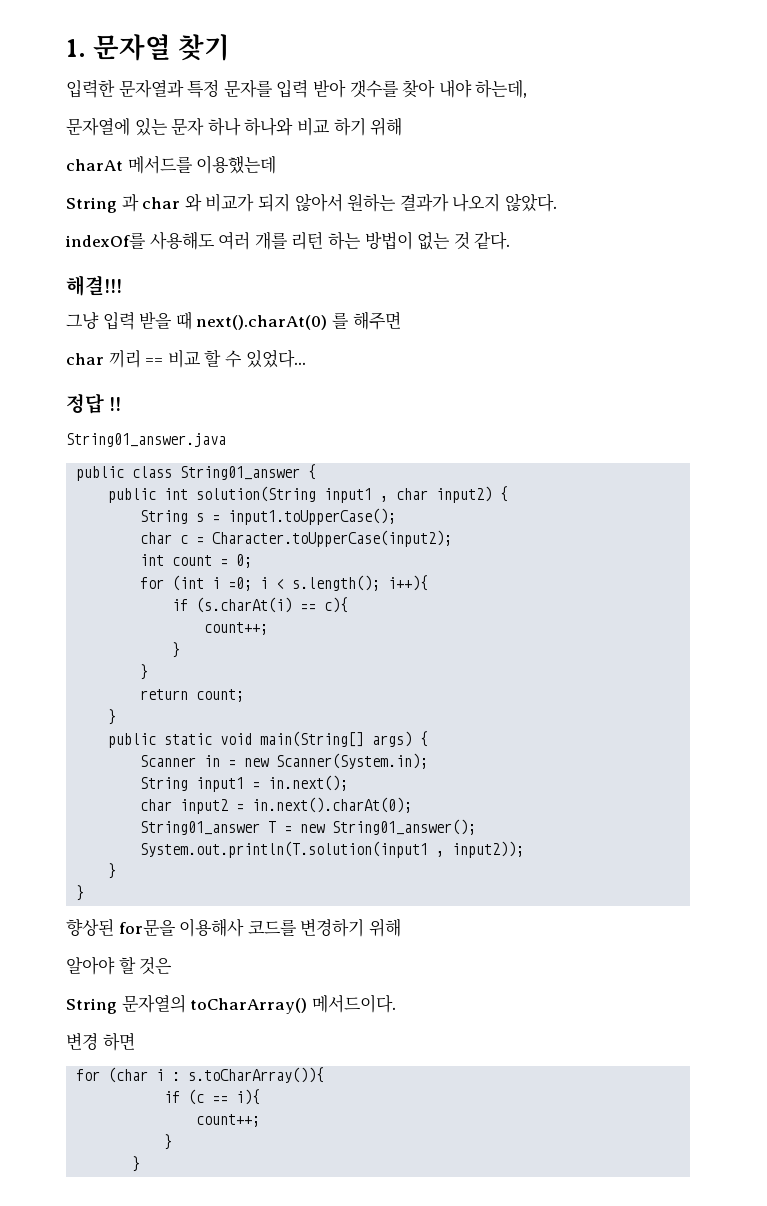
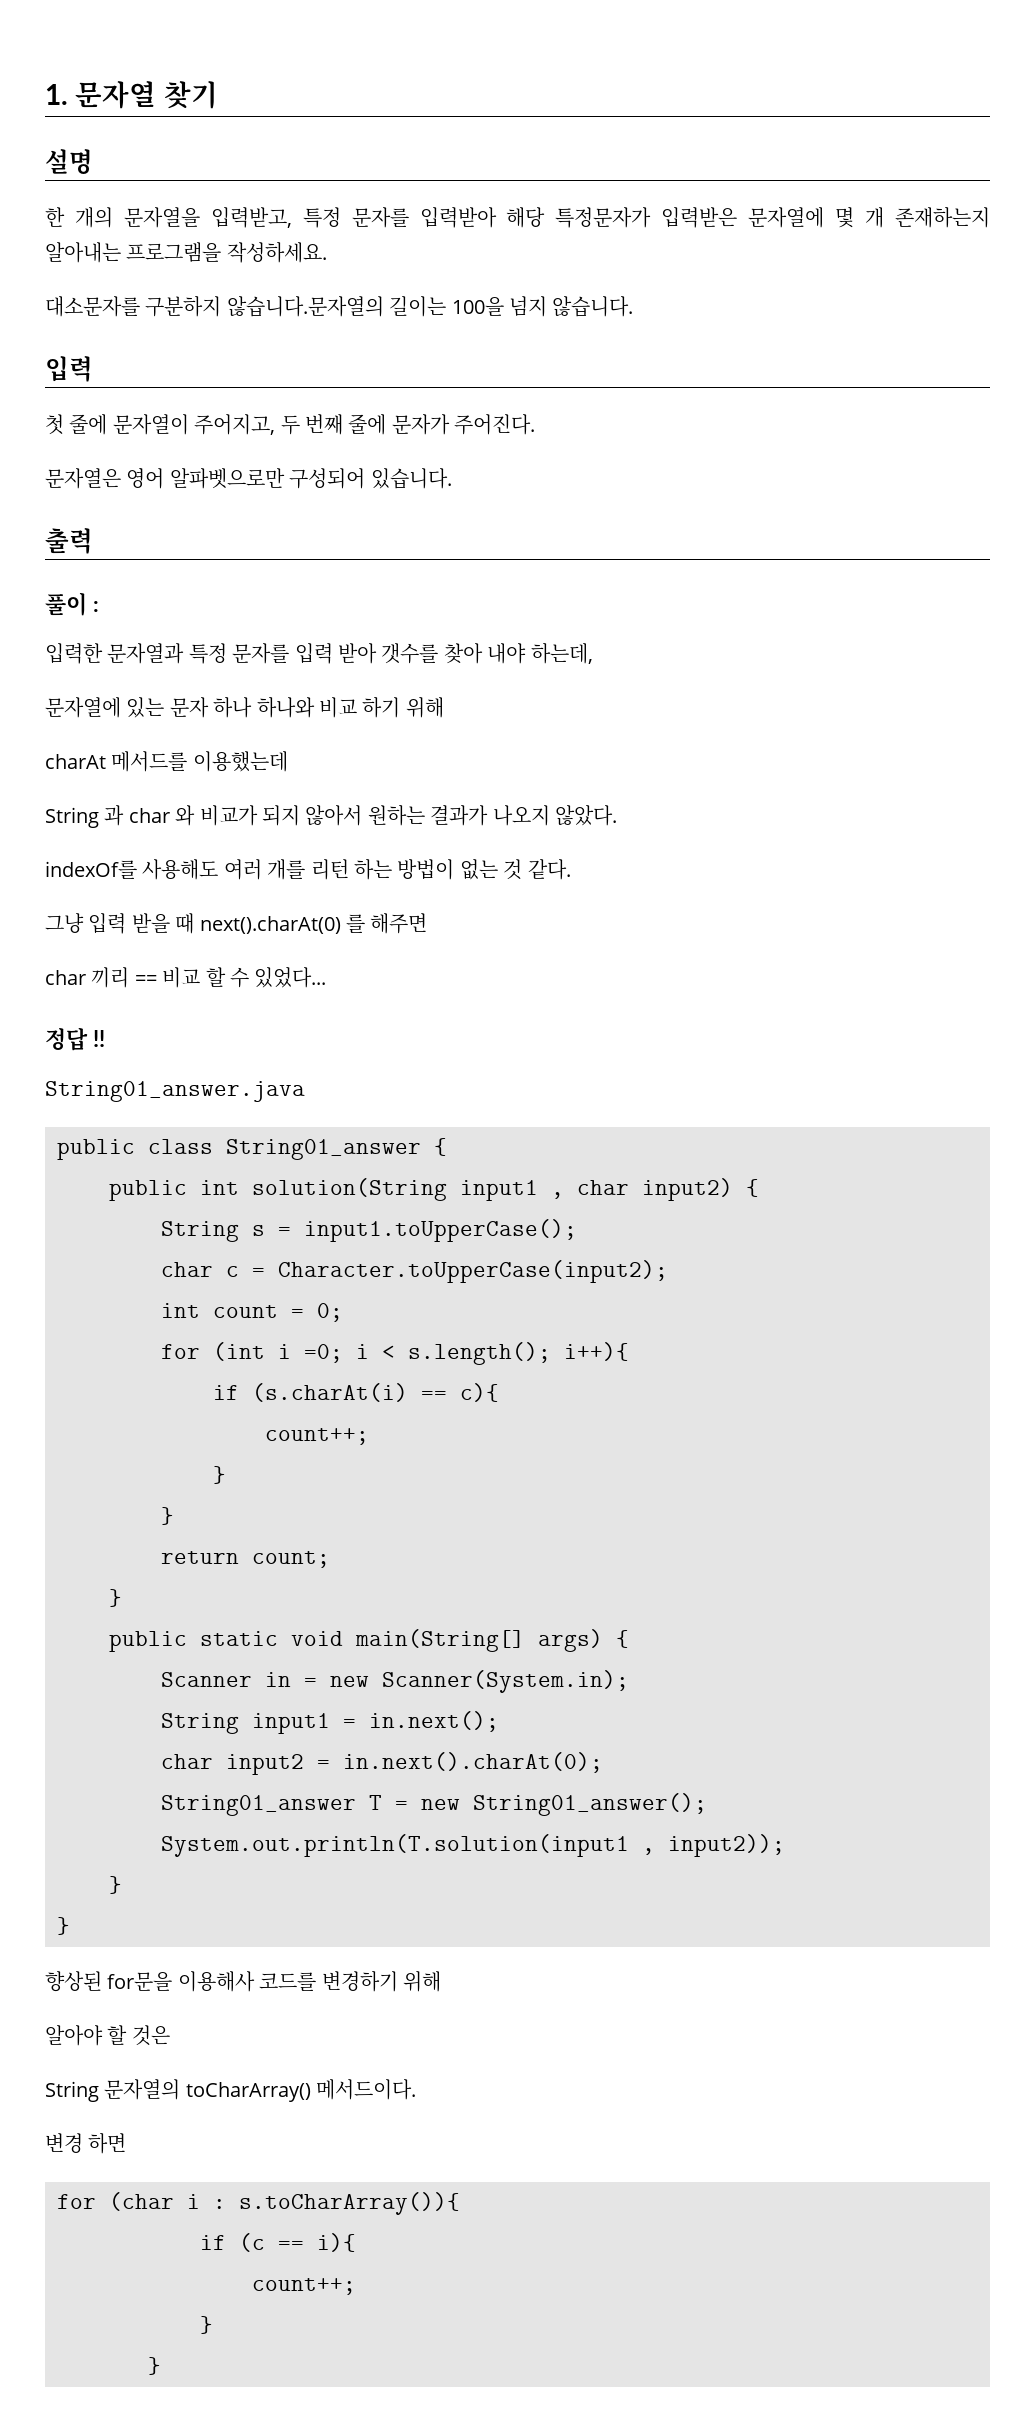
+ 설명
+ 한 개의 문자열을 입력받고, 특정 문자를 입력받아 해당 특정문자가 입력받은 문자열에 몇 개 존재하는지 알아내는 프로그램을 작성하세요.
+ 대소문자를 구분하지 않습니다.문자열의 길이는 100을 넘지 않습니다.
+ 입력
+ 첫 줄에 문자열이 주어지고, 두 번째 줄에 문자가 주어진다.
+ 문자열은 영어 알파벳으로만 구성되어 있습니다.
+ 출력
+ 풀이 :
- 해결!!!

